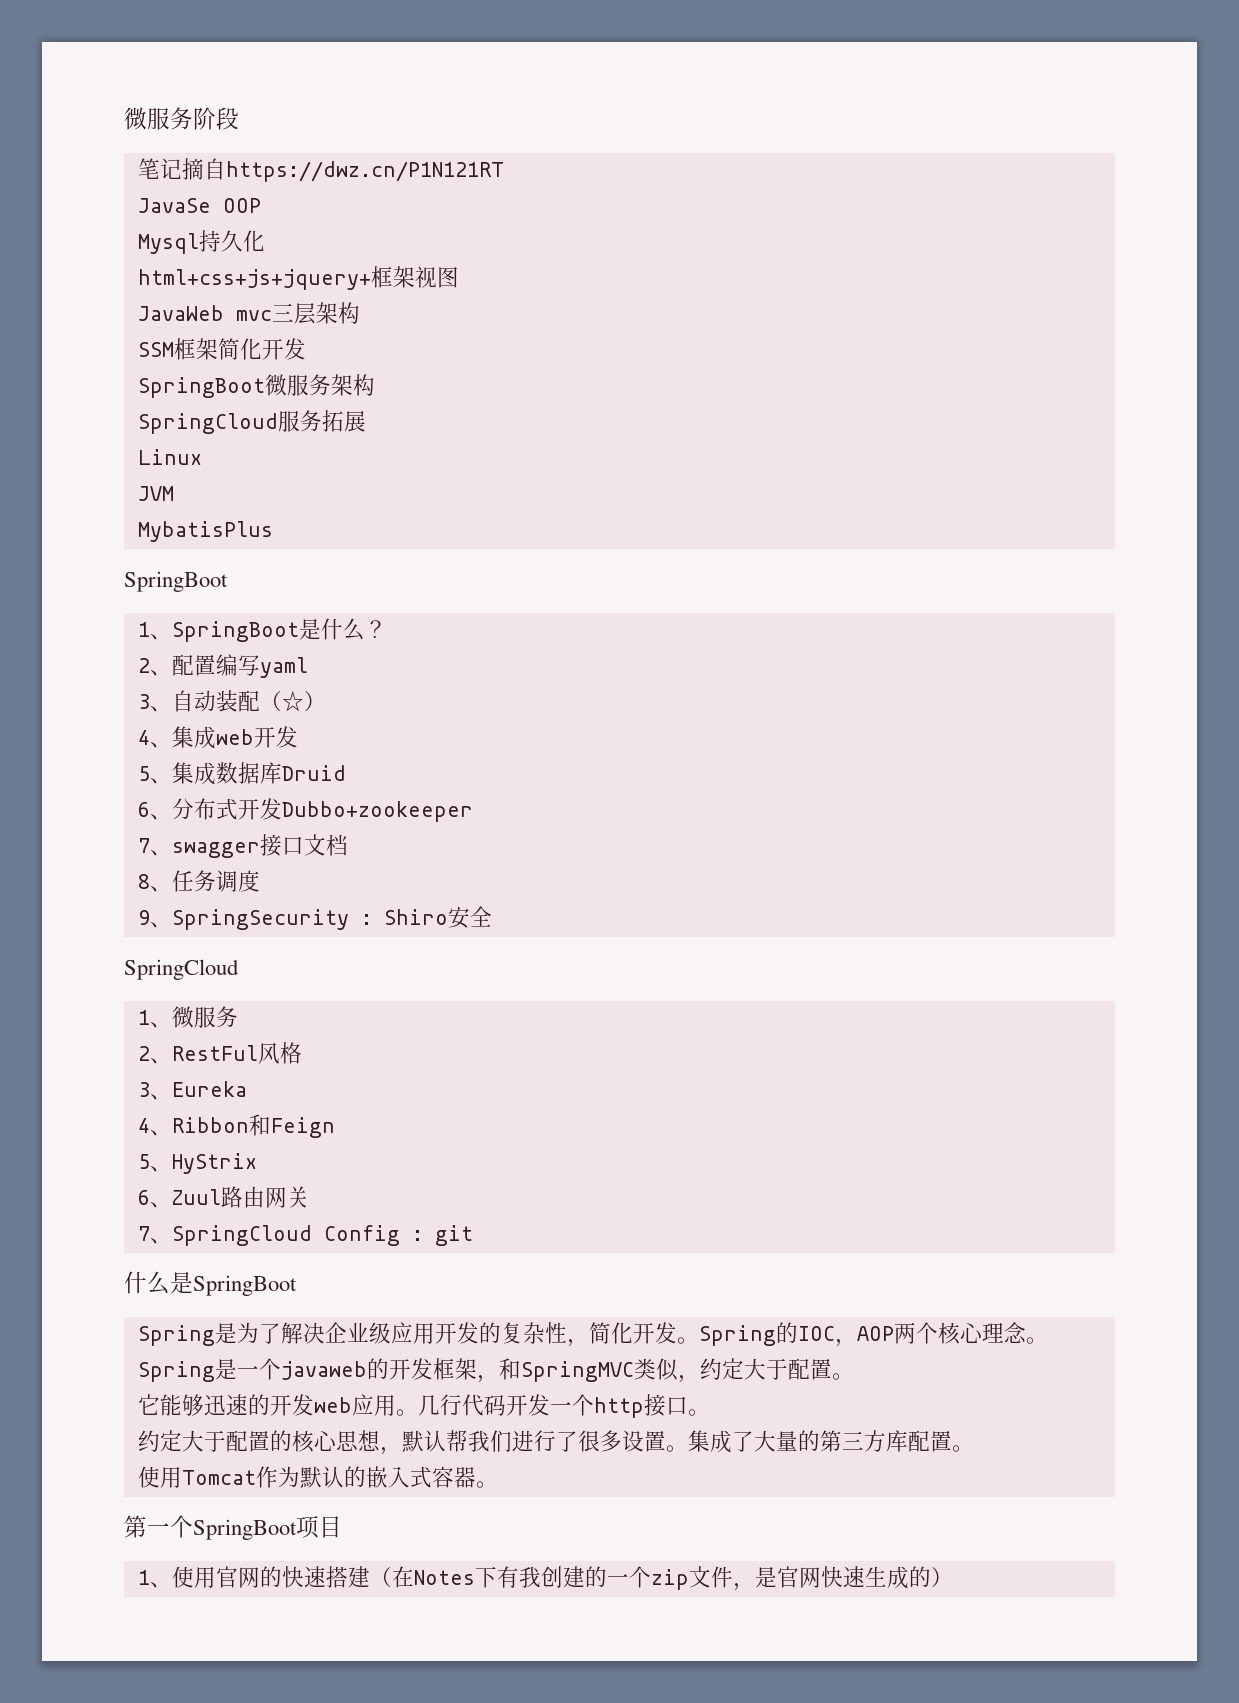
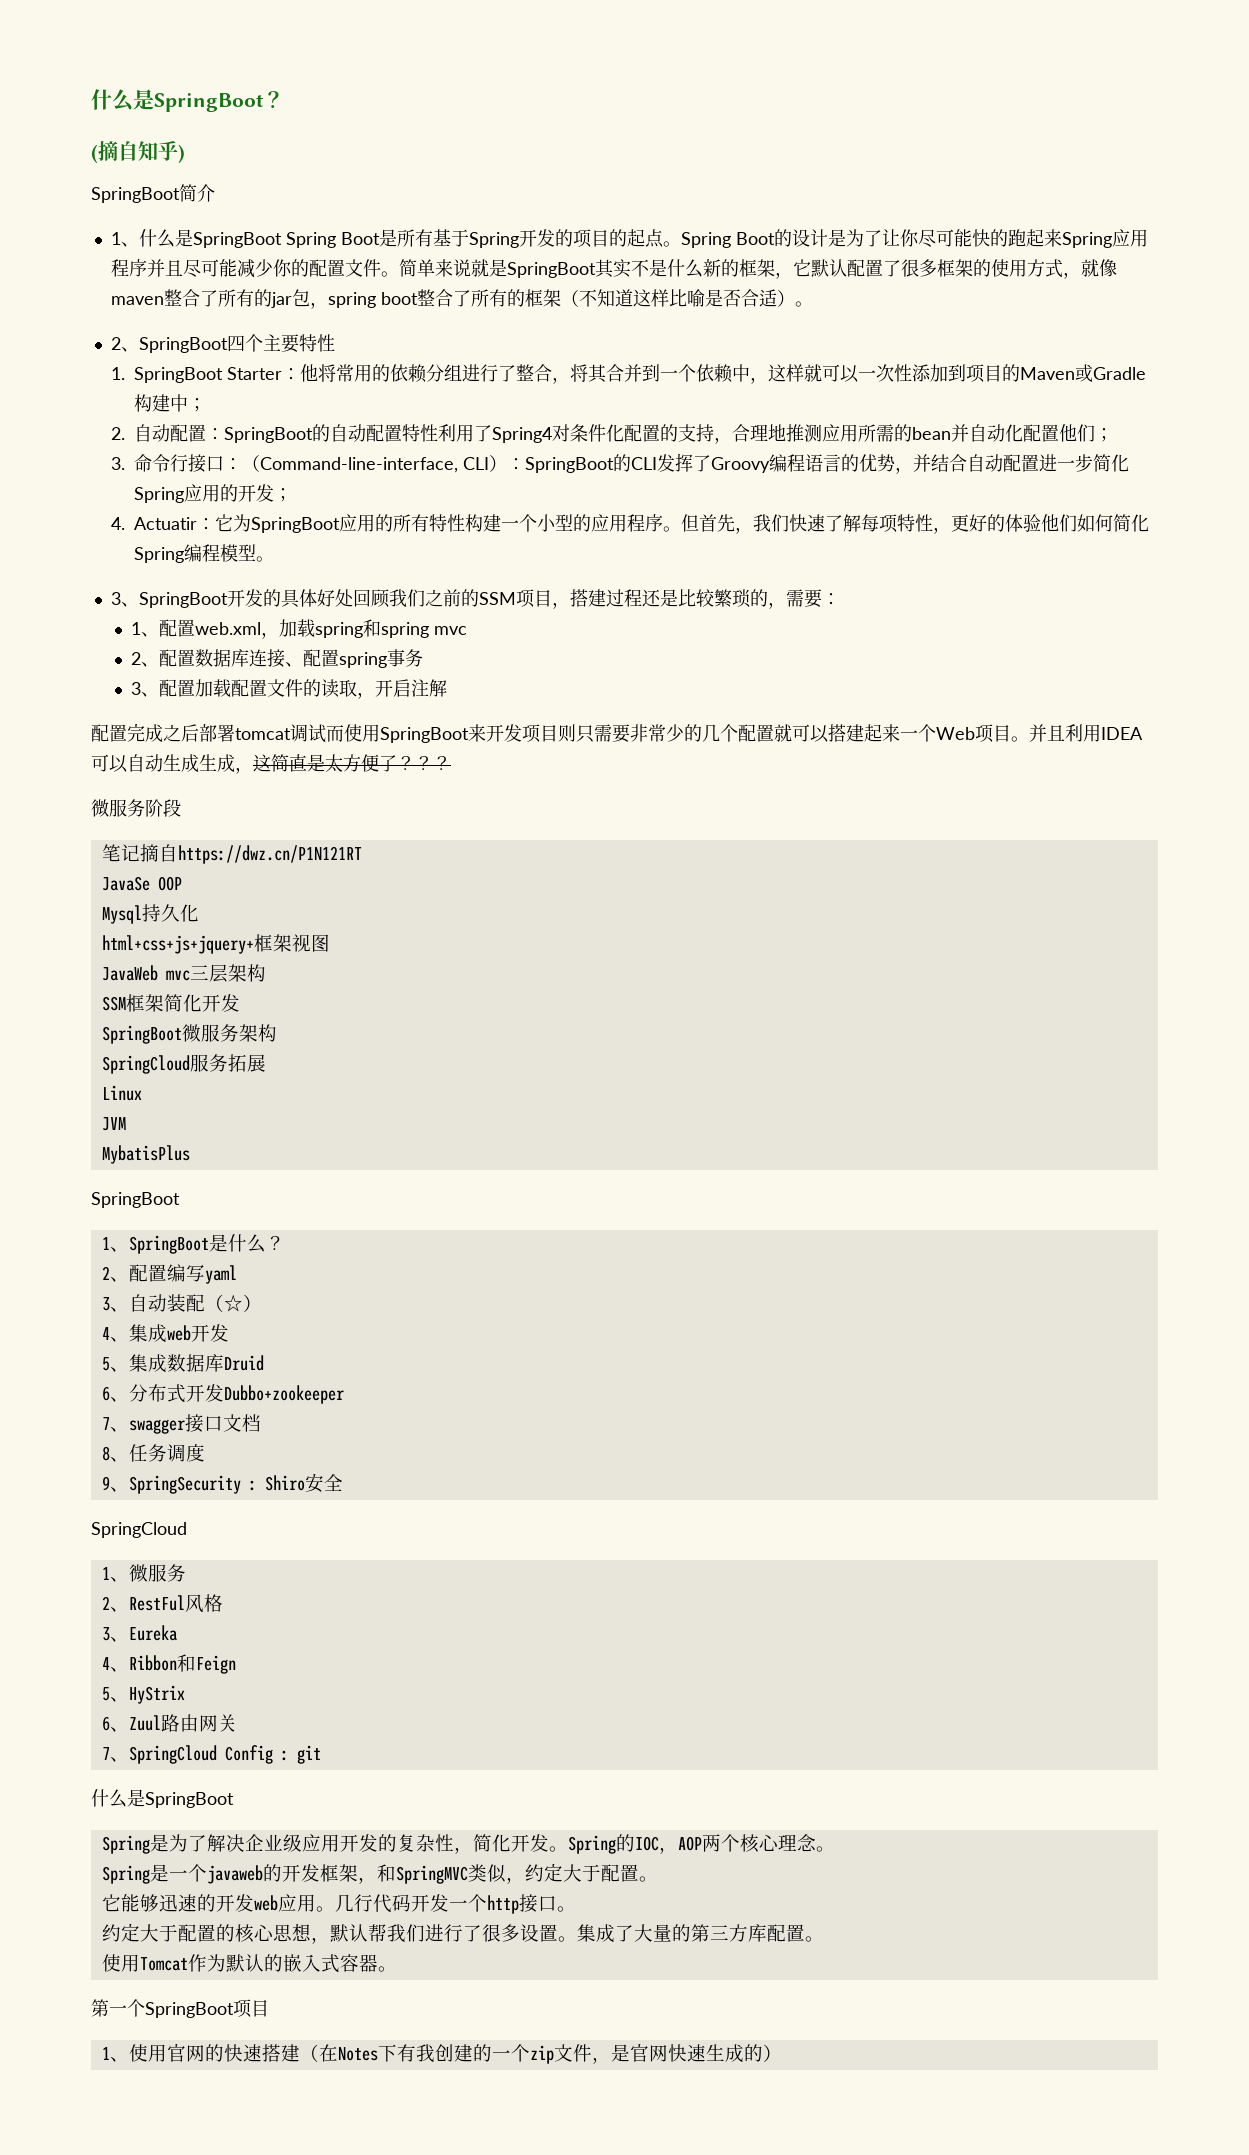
+ 什么是SpringBoot？
+ (摘自知乎)
+ SpringBoot简介
+ 1、什么是SpringBoot Spring Boot是所有基于Spring开发的项目的起点。Spring Boot的设计是为了让你尽可能快的跑起来Spring应用程序并且尽可能减少你的配置文件。简单来说就是SpringBoot其实不是什么新的框架，它默认配置了很多框架的使用方式，就像maven整合了所有的jar包，spring boot整合了所有的框架（不知道这样比喻是否合适）。
+ 2、SpringBoot四个主要特性
+ 1. SpringBoot Starter：他将常用的依赖分组进行了整合，将其合并到一个依赖中，这样就可以一次性添加到项目的Maven或Gradle构建中；
+ 2.自动配置：SpringBoot的自动配置特性利用了Spring4对条件化配置的支持，合理地推测应用所需的bean并自动化配置他们；
+ 3.命令行接口：（Command-line-interface, CLI）：SpringBoot的CLI发挥了Groovy编程语言的优势，并结合自动配置进一步简化Spring应用的开发；
+ 4. Actuatir：它为SpringBoot应用的所有特性构建一个小型的应用程序。但首先，我们快速了解每项特性，更好的体验他们如何简化Spring编程模型。
+ 3、SpringBoot开发的具体好处回顾我们之前的SSM项目，搭建过程还是比较繁琐的，需要：
+ 1、配置web.xml，加载spring和spring mvc
+ 2、配置数据库连接、配置spring事务
+ 3、配置加载配置文件的读取，开启注解
+ 配置完成之后部署tomcat调试而使用SpringBoot来开发项目则只需要非常少的几个配置就可以搭建起来一个Web项目。并且利用IDEA可以自动生成生成，这简直是太方便了？？？

